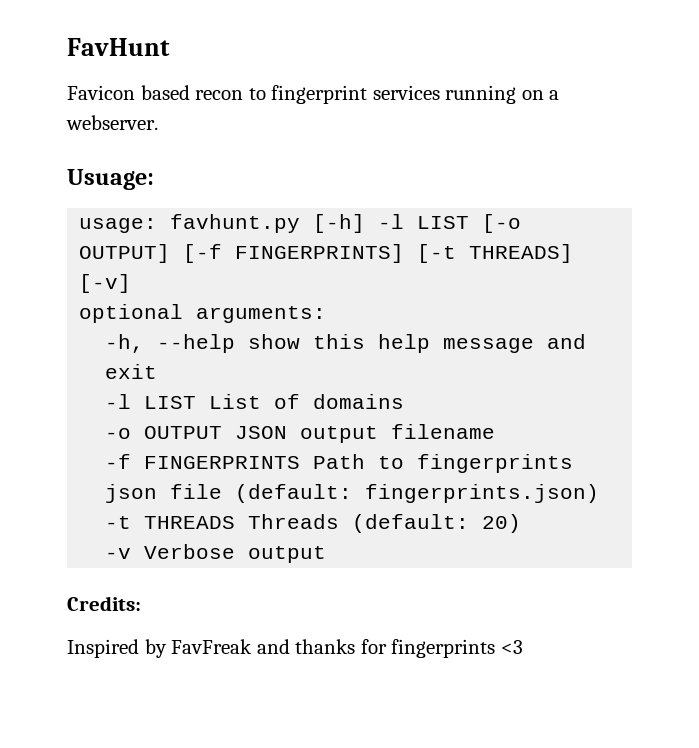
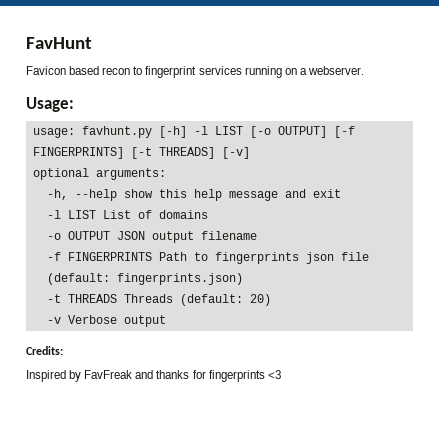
- Usuage:
+ Usage:

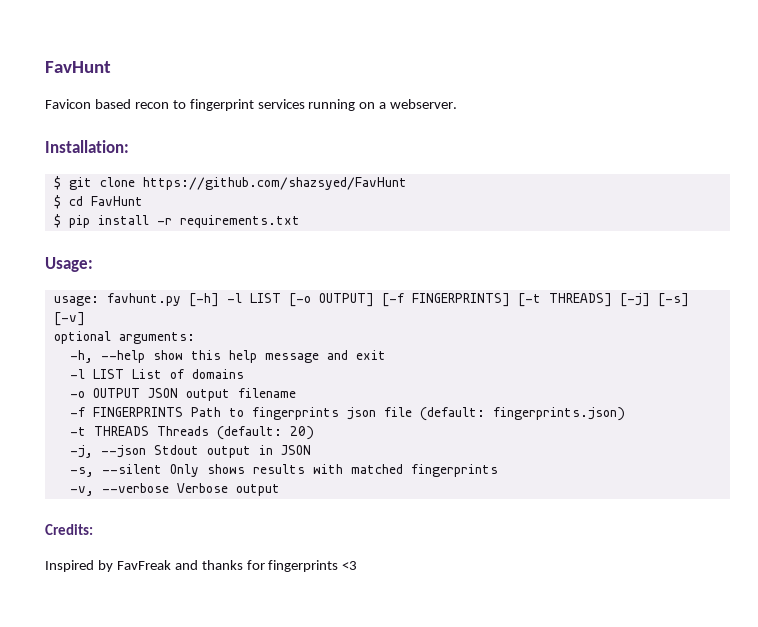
+ Installation:
+ $ git clone https://github.com/shazsyed/FavHunt
+ $ cd FavHunt
+ $ pip install -r requirements.txt
- usage: favhunt.py [-h] -l LIST [-o OUTPUT] [-f FINGERPRINTS] [-t THREADS] [-v]
+ usage: favhunt.py [-h] -l LIST [-o OUTPUT] [-f FINGERPRINTS] [-t THREADS] [-j] [-s] [-v]
- -v Verbose output
+ -j, --json Stdout output in JSON
+ -s, --silent Only shows results with matched fingerprints
+ -v, --verbose Verbose output

